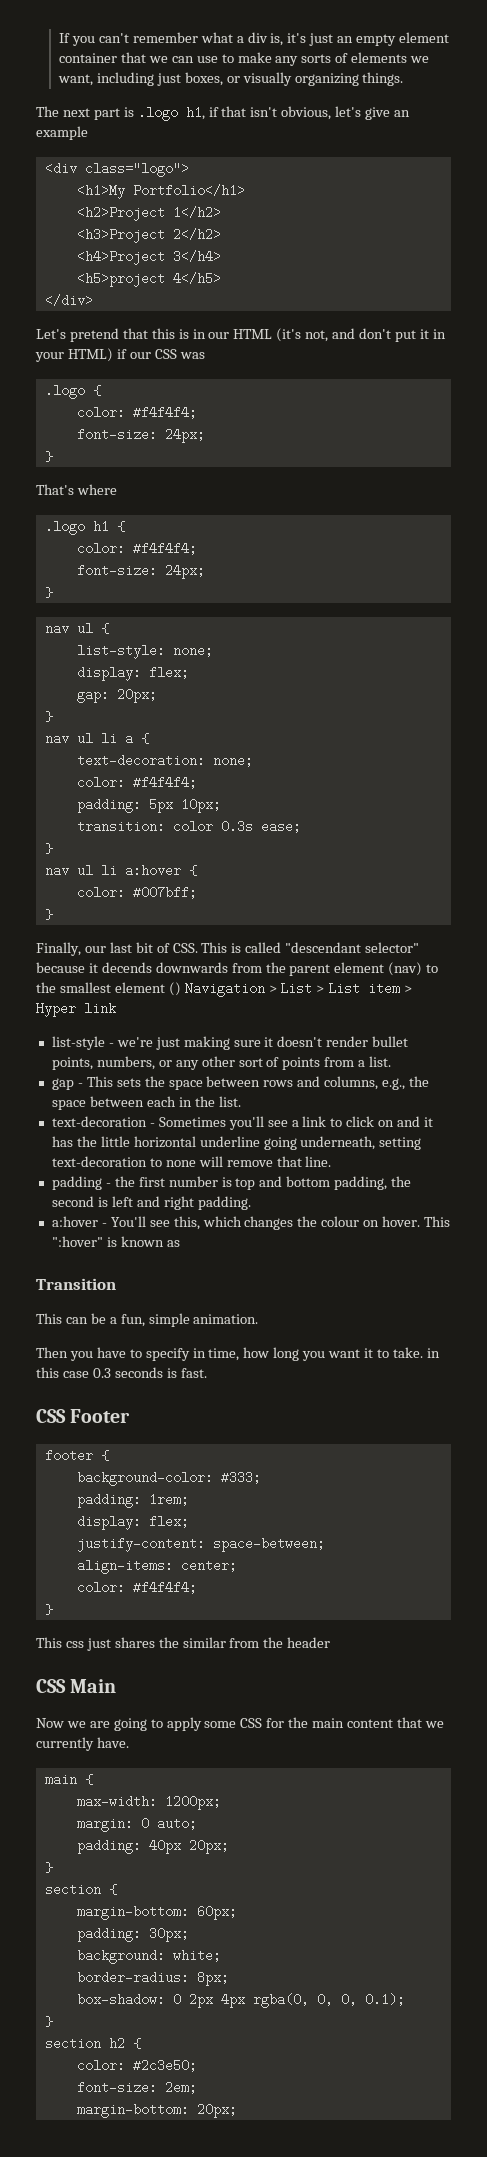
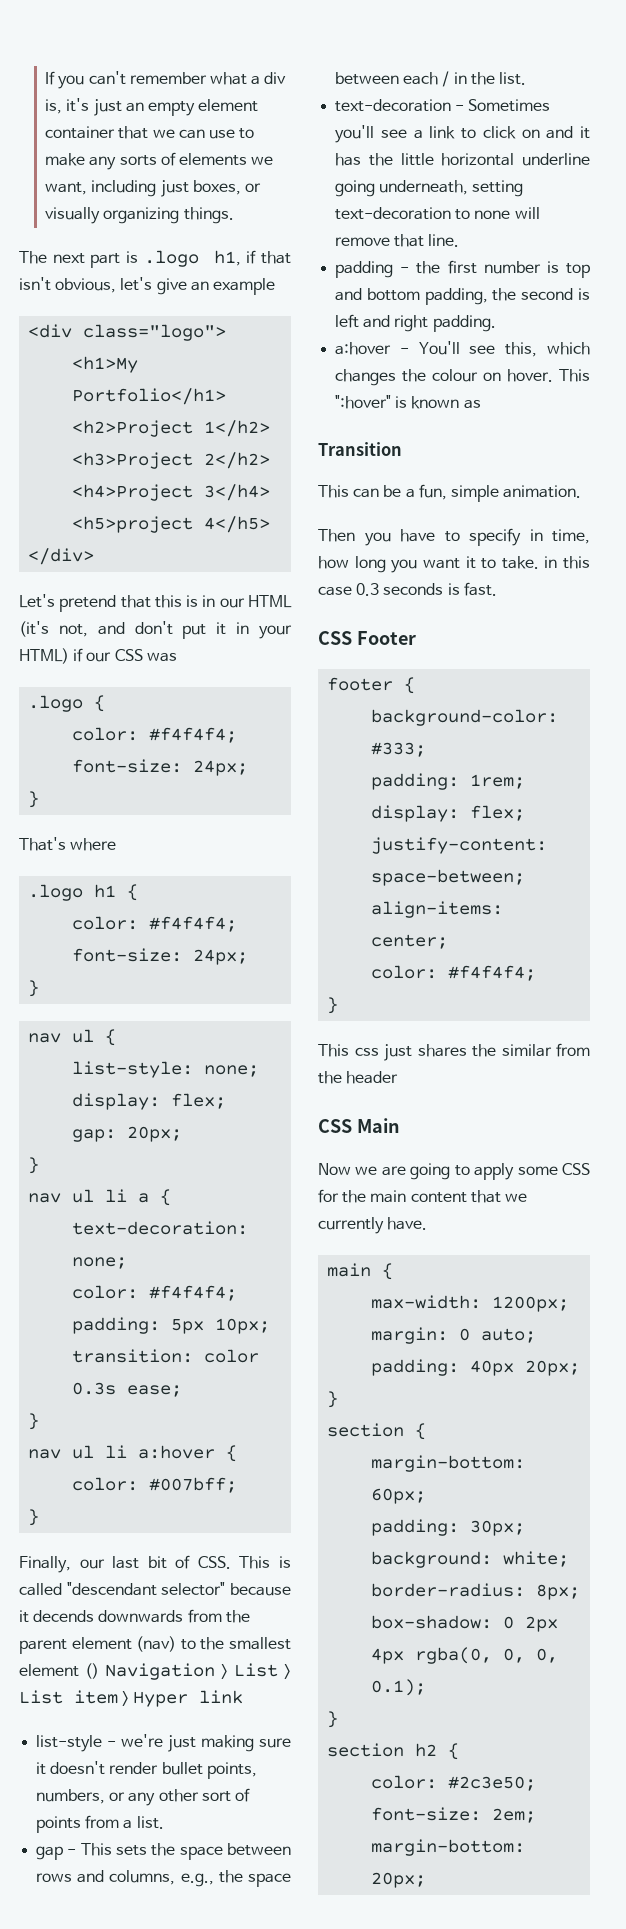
- gap - This sets the space between rows and columns, e.g., the space between each in the list.
+ gap - This sets the space between rows and columns, e.g., the space between each / in the list.

